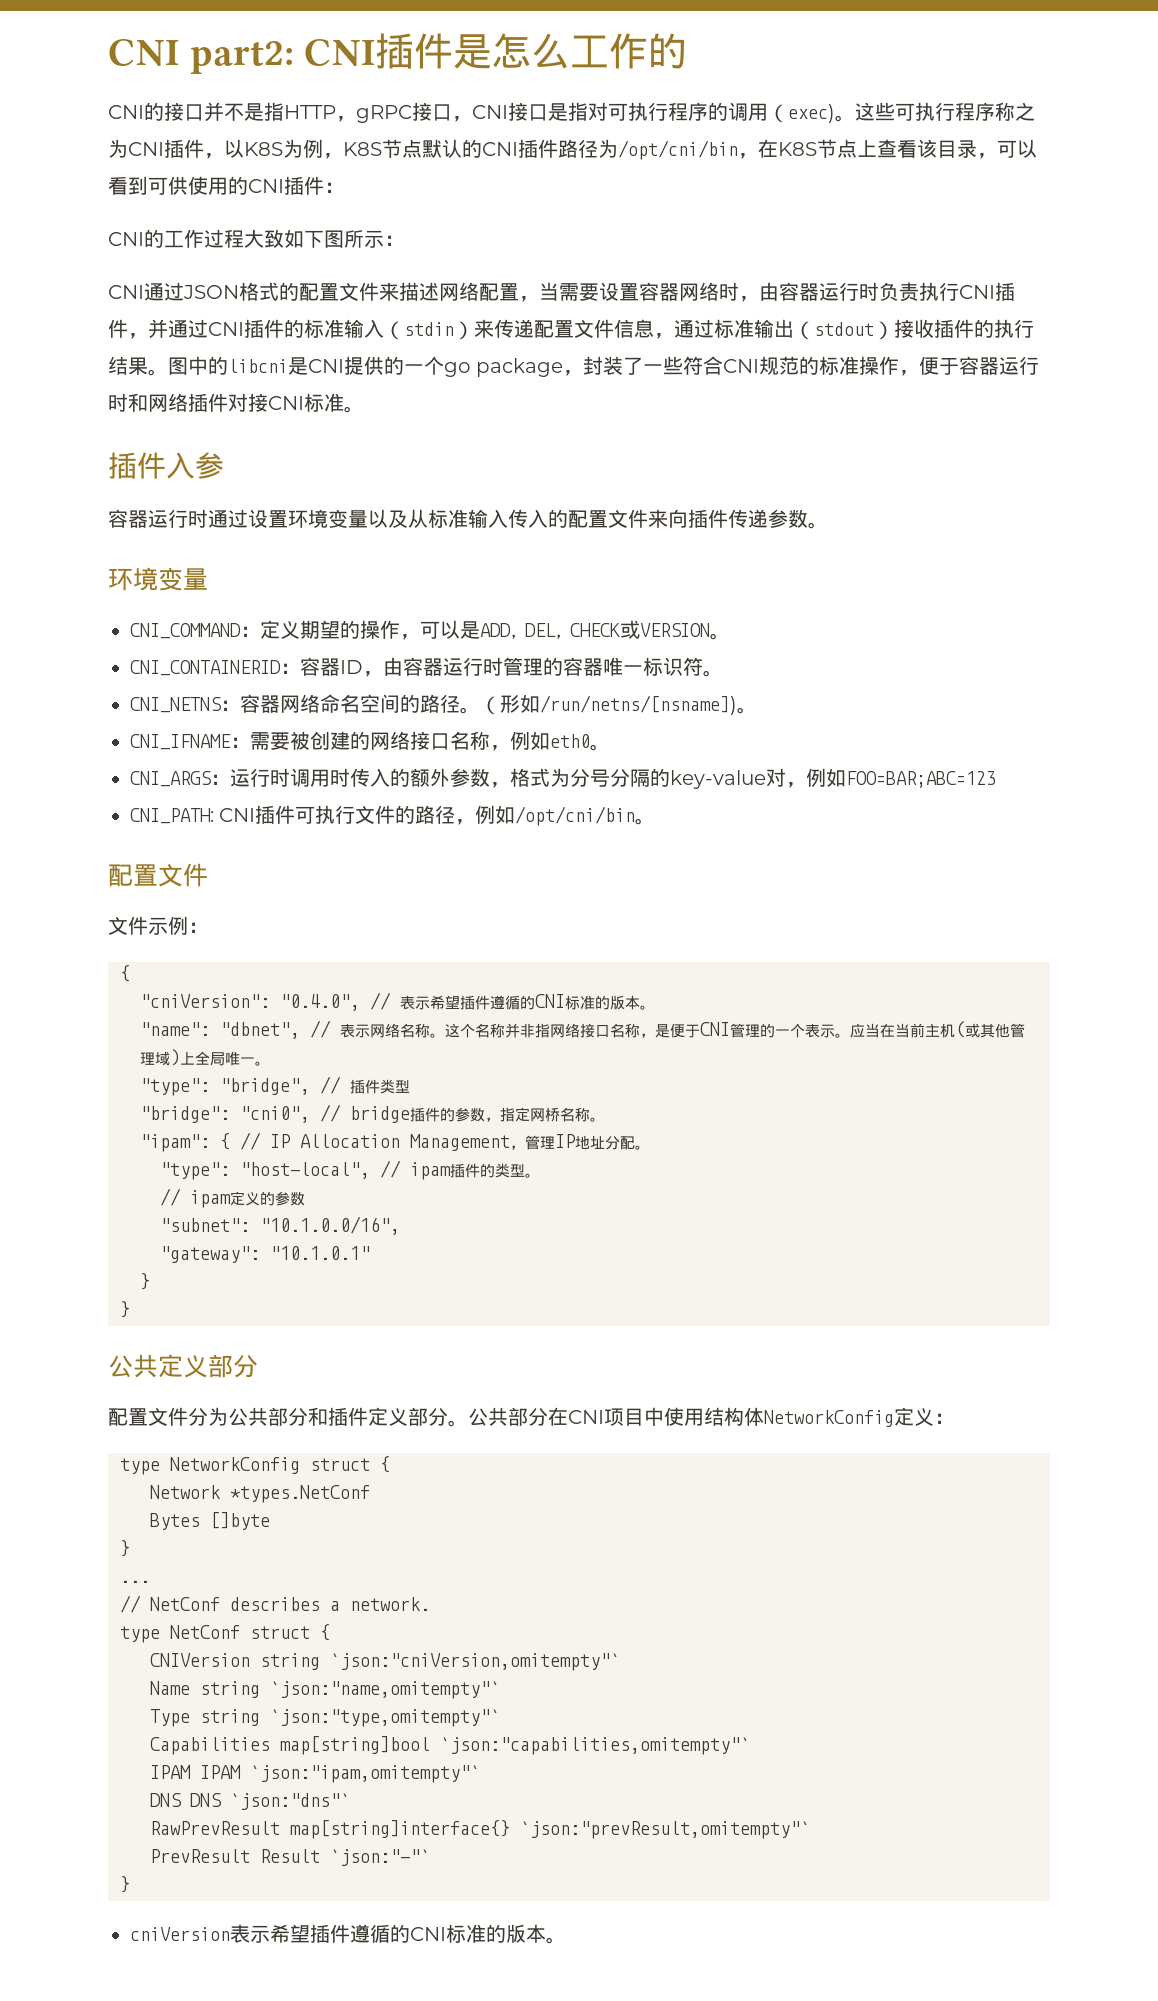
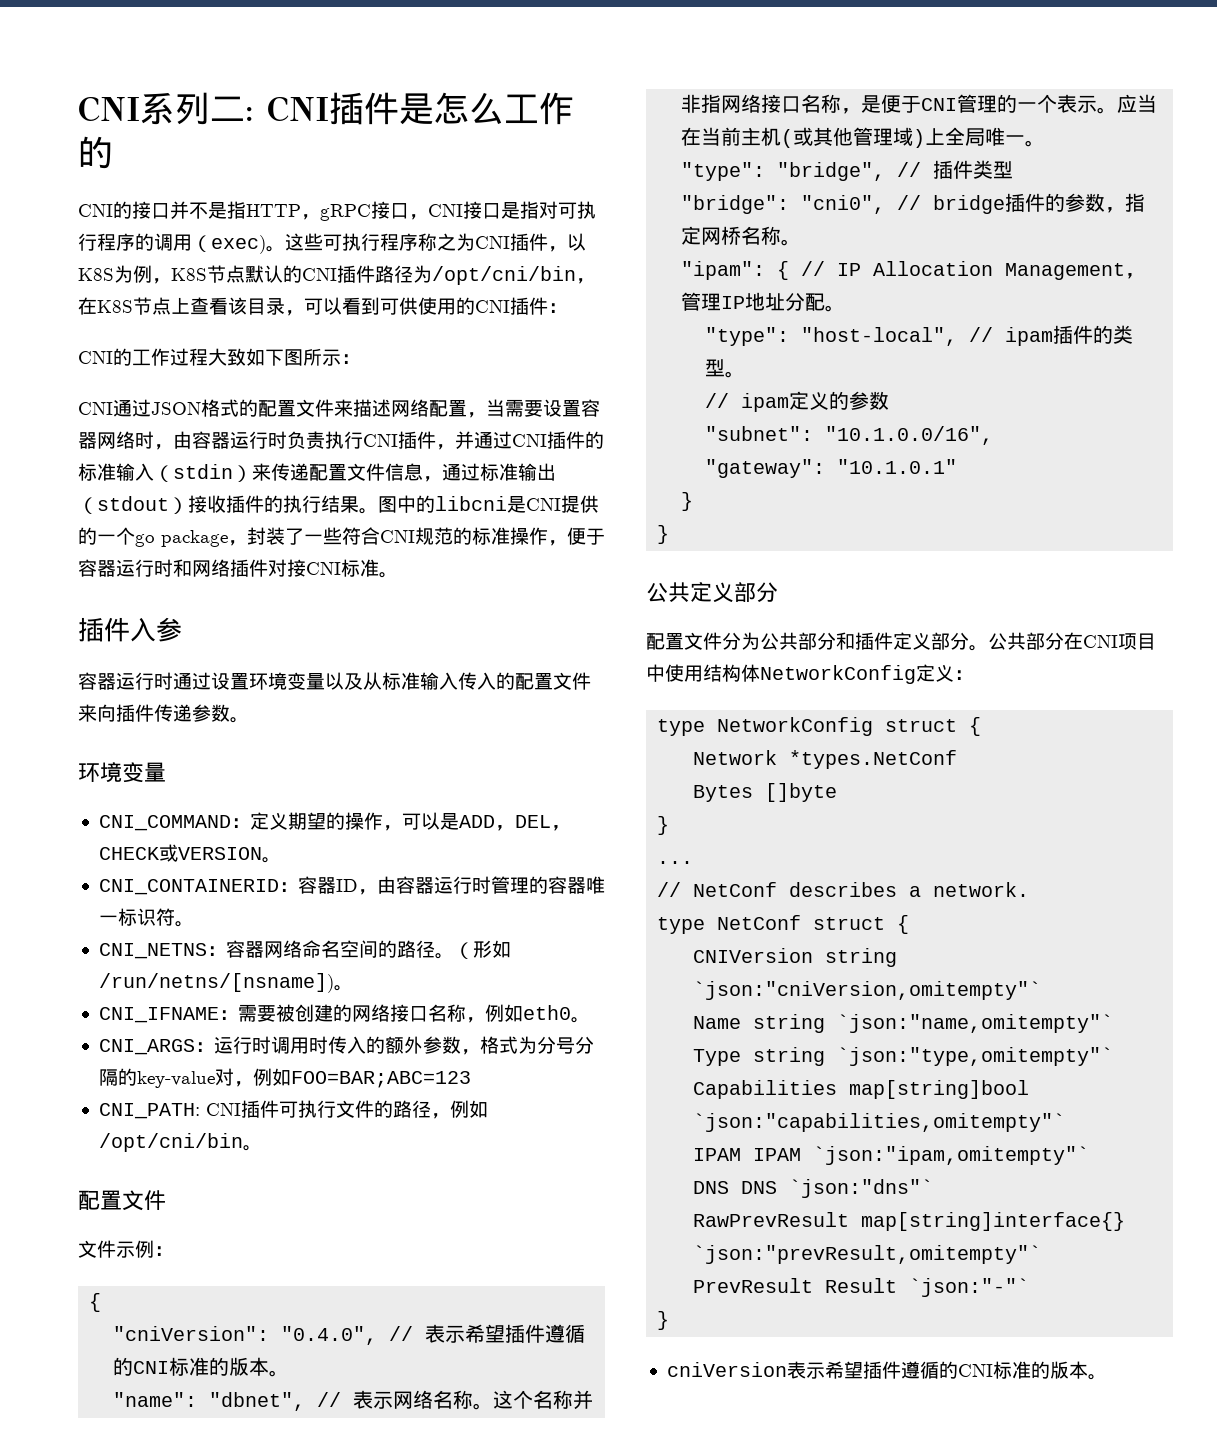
- CNI part2: CNI插件是怎么工作的
+ CNI系列二: CNI插件是怎么工作的

